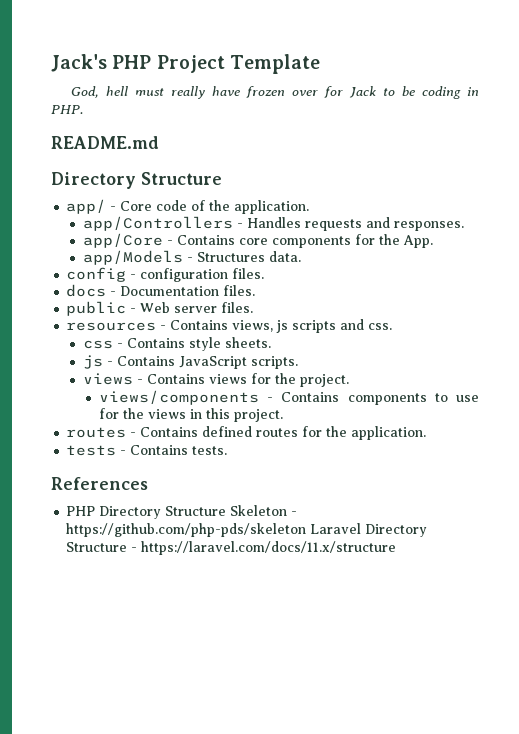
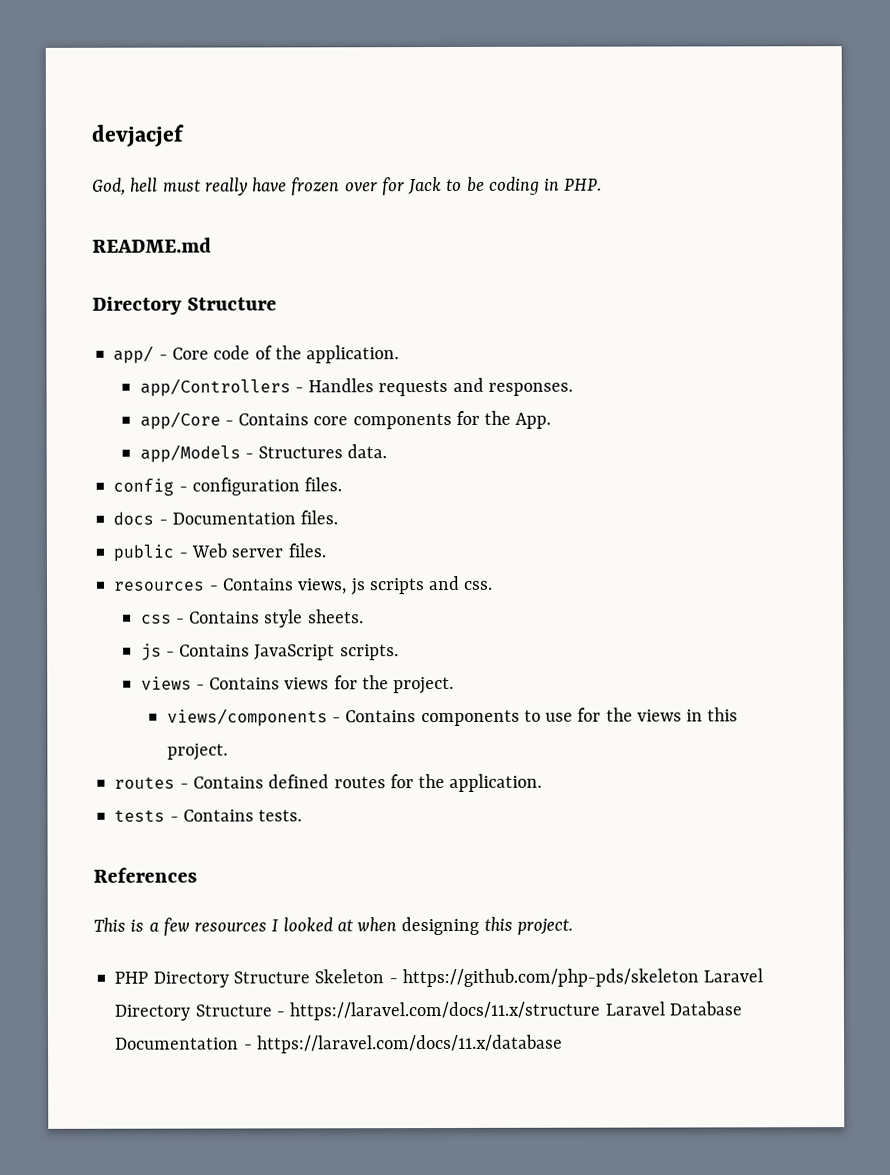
- Jack's PHP Project Template
+ devjacjef
+ This is a few resources I looked at when designing this project.
- PHP Directory Structure Skeleton - https://github.com/php-pds/skeleton Laravel Directory Structure - https://laravel.com/docs/11.x/structure
+ PHP Directory Structure Skeleton - https://github.com/php-pds/skeleton Laravel Directory Structure - https://laravel.com/docs/11.x/structure Laravel Database Documentation - https://laravel.com/docs/11.x/database

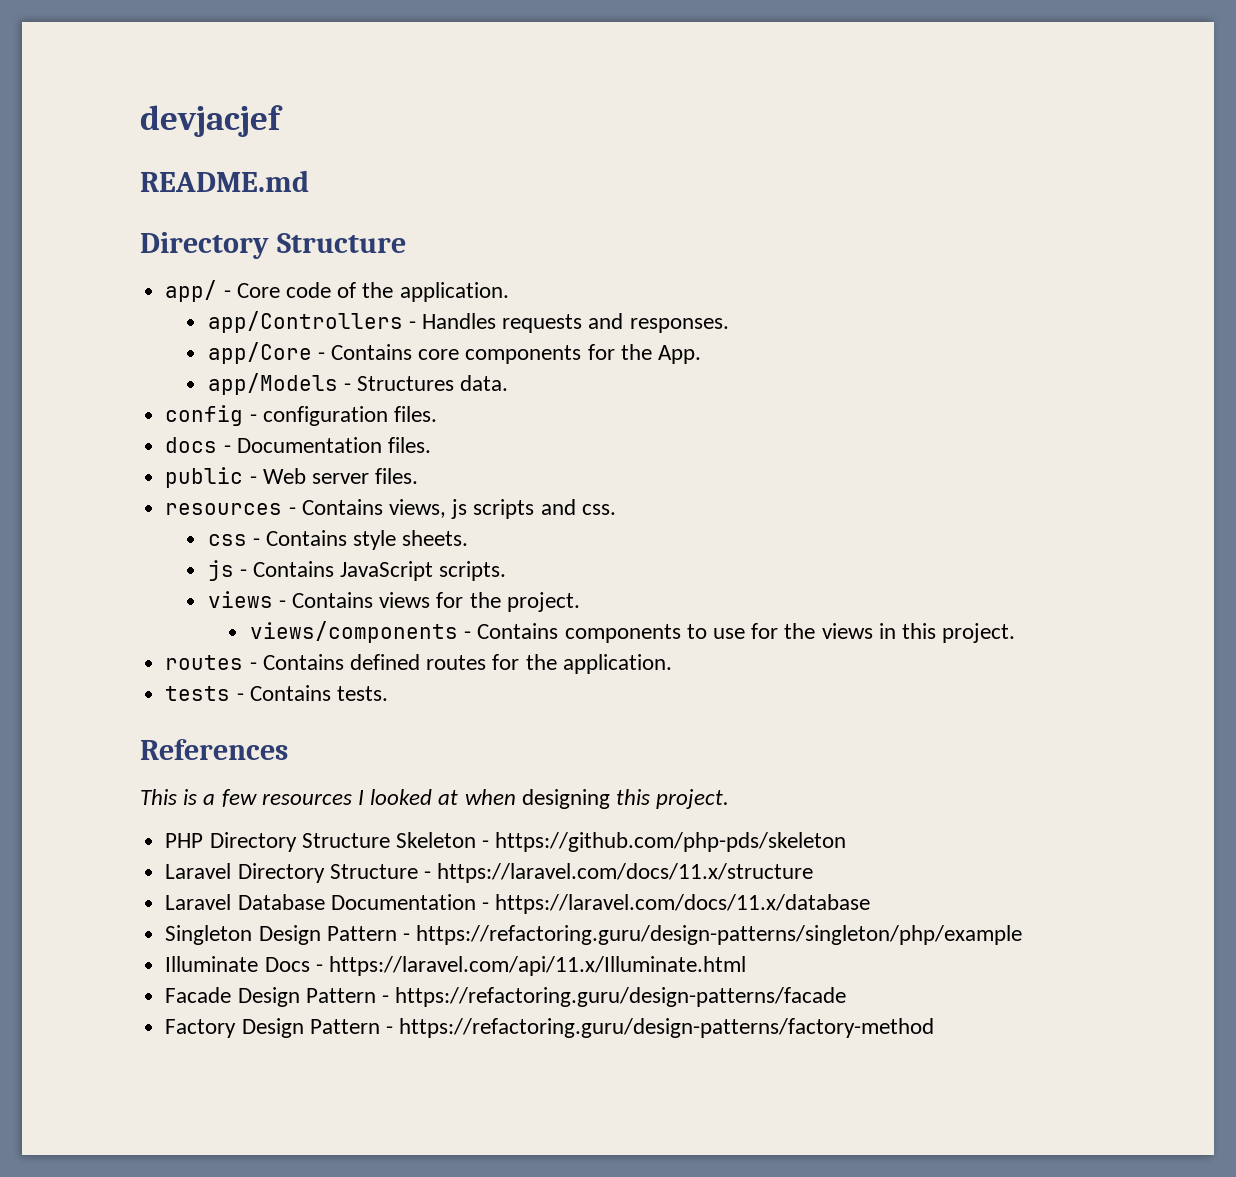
- God, hell must really have frozen over for Jack to be coding in PHP.
- PHP Directory Structure Skeleton - https://github.com/php-pds/skeleton Laravel Directory Structure - https://laravel.com/docs/11.x/structure Laravel Database Documentation - https://laravel.com/docs/11.x/database
+ PHP Directory Structure Skeleton - https://github.com/php-pds/skeleton
+ Laravel Directory Structure - https://laravel.com/docs/11.x/structure
+ Laravel Database Documentation - https://laravel.com/docs/11.x/database
+ Singleton Design Pattern - https://refactoring.guru/design-patterns/singleton/php/example
+ Illuminate Docs - https://laravel.com/api/11.x/Illuminate.html
+ Facade Design Pattern - https://refactoring.guru/design-patterns/facade
+ Factory Design Pattern - https://refactoring.guru/design-patterns/factory-method

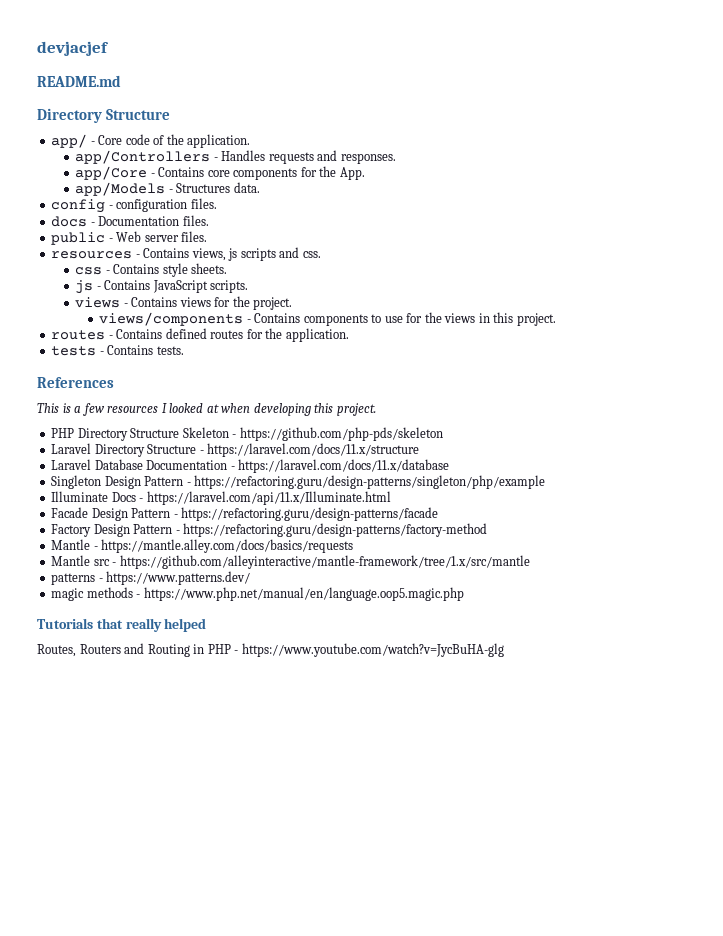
- This is a few resources I looked at when designing this project.
+ This is a few resources I looked at when developing this project.
+ Mantle - https://mantle.alley.com/docs/basics/requests
+ Mantle src - https://github.com/alleyinteractive/mantle-framework/tree/1.x/src/mantle
+ patterns - https://www.patterns.dev/
+ magic methods - https://www.php.net/manual/en/language.oop5.magic.php
+ Tutorials that really helped
+ Routes, Routers and Routing in PHP - https://www.youtube.com/watch?v=JycBuHA-glg

